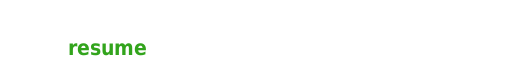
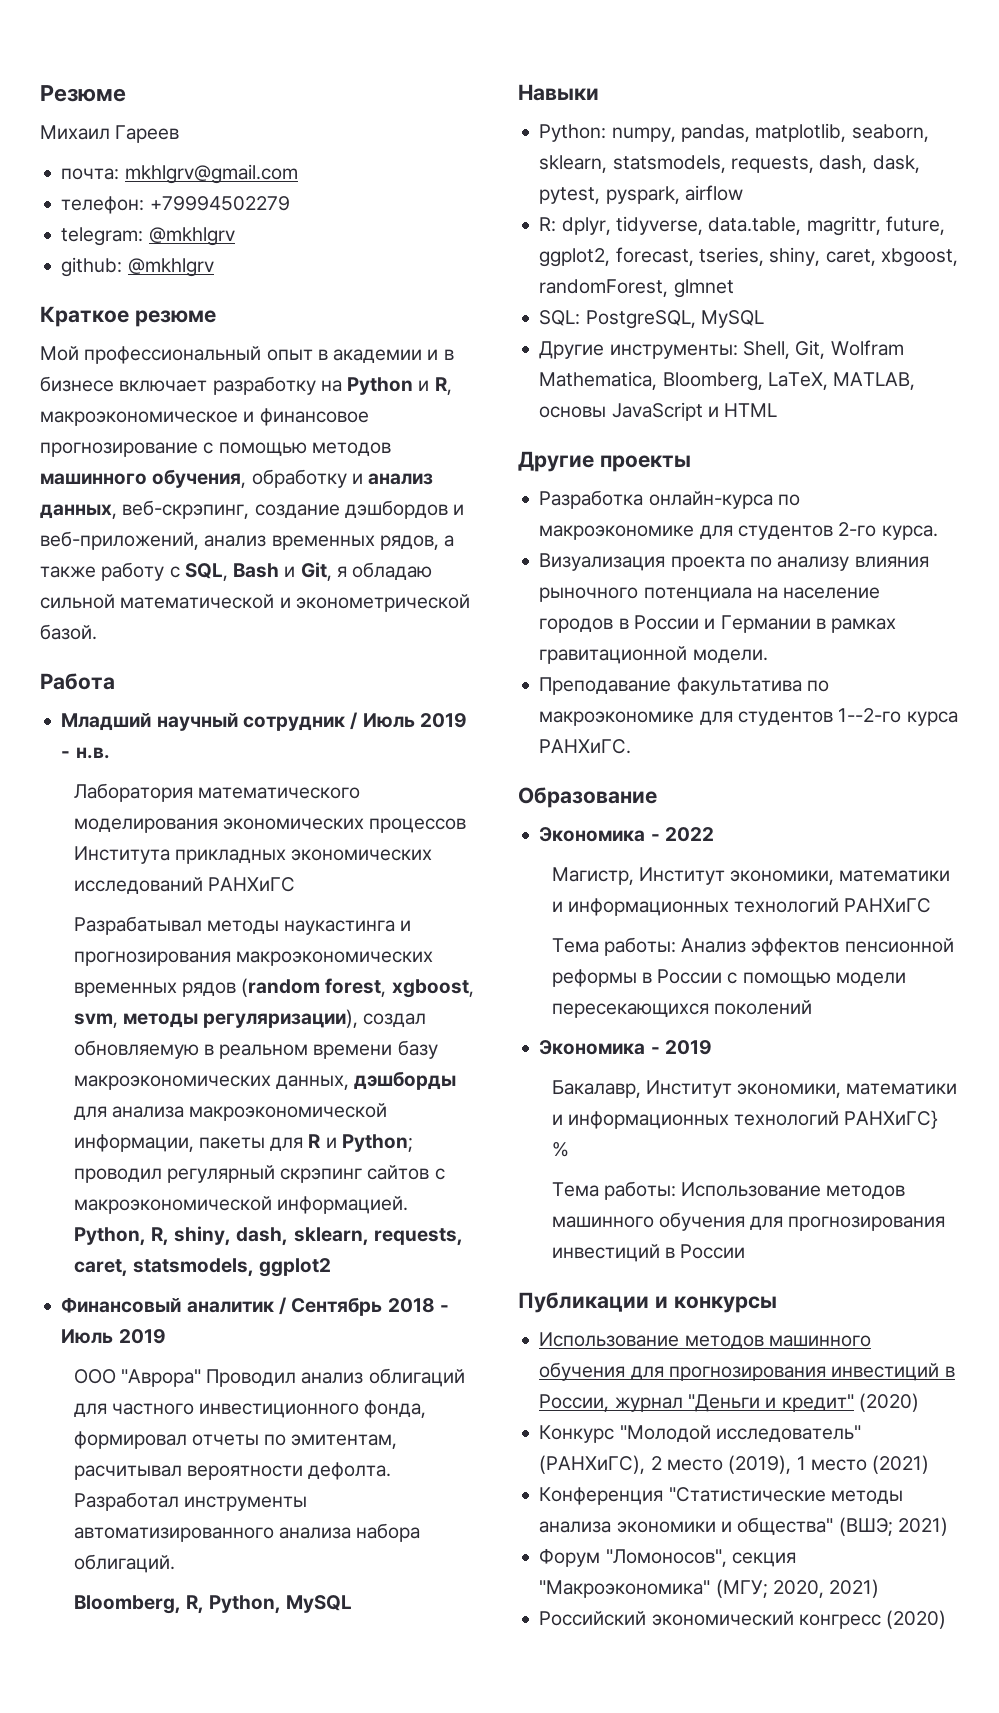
- resume
+ Резюме
+ Михаил Гареев
+ почта: mkhlgrv@gmail.com
+ телефон: +79994502279
+ telegram: @mkhlgrv
+ github: @mkhlgrv
+ Краткое резюме
+ Мой профессиональный опыт в академии и в бизнесе включает разработку на Python и R, макроэкономическое и финансовое прогнозирование с помощью методов машинного обучения, обработку и анализ данных, веб-скрэпинг, создание дэшбордов и веб-приложений, анализ временных рядов, а также работу с SQL, Bash и Git, я обладаю сильной математической и эконометрической базой.
+ Работа
+ Младший научный сотрудник / Июль 2019 - н.в.
+ Лаборатория математического моделирования экономических процессов Института прикладных экономических исследований РАНХиГС
+ Разрабатывал методы наукастинга и прогнозирования макроэкономических временных рядов (random forest, xgboost, svm, методы регуляризации), создал обновляемую в реальном времени базу макроэкономических данных, дэшборды для анализа макроэкономической информации, пакеты для R и Python; проводил регулярный скрэпинг сайтов с макроэкономической информацией. Python, R, shiny, dash, sklearn, requests, caret, statsmodels, ggplot2
+ Финансовый аналитик / Сентябрь 2018 - Июль 2019
+ ООО "Аврора" Проводил анализ облигаций для частного инвестиционного фонда, формировал отчеты по эмитентам, расчитывал вероятности дефолта. Разработал инструменты автоматизированного анализа набора облигаций.
+ Bloomberg, R, Python, MySQL
+ Навыки
+ Python: numpy, pandas, matplotlib, seaborn, sklearn, statsmodels, requests, dash, dask, pytest, pyspark, airflow
+ R: dplyr, tidyverse, data.table, magrittr, future, ggplot2, forecast, tseries, shiny, caret, xbgoost, randomForest, glmnet
+ SQL: PostgreSQL, MySQL
+ Другие инструменты: Shell, Git, Wolfram Mathematica, Bloomberg, LaTeX, MATLAB, основы JavaScript и HTML
+ Другие проекты
+ Разработка онлайн-курса по макроэкономике для студентов 2-го курса.
+ Визуализация проекта по анализу влияния рыночного потенциала на население городов в России и Германии в рамках гравитационной модели.
+ Преподавание факультатива по макроэкономике для студентов 1--2-го курса РАНХиГС.
+ Образование
+ Экономика - 2022
+ Магистр, Институт экономики, математики и информационных технологий РАНХиГС
+ Тема работы: Анализ эффектов пенсионной реформы в России с помощью модели пересекающихся поколений
+ Экономика - 2019
+ Бакалавр, Институт экономики, математики и информационных технологий РАНХиГС} %
+ Тема работы: Использование методов машинного обучения для прогнозирования инвестиций в России
+ Публикации и конкурсы
+ Использование методов машинного обучения для прогнозирования инвестиций в России, журнал "Деньги и кредит" (2020)
+ Конкурс "Молодой исследователь" (РАНХиГС), 2 место (2019), 1 место (2021)
+ Конференция "Статистические методы анализа экономики и общества" (ВШЭ; 2021)
+ Форум "Ломоносов", секция "Макроэкономика" (МГУ; 2020, 2021)
+ Российский экономический конгресс (2020)

